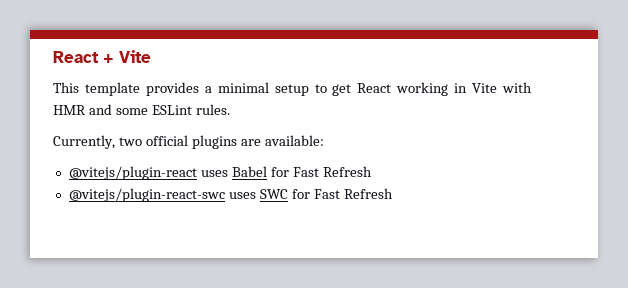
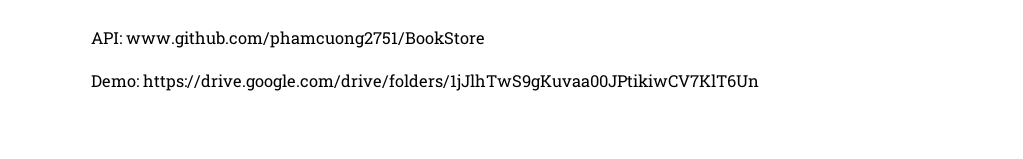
- React + Vite
- This template provides a minimal setup to get React working in Vite with HMR and some ESLint rules.
- Currently, two official plugins are available:
- @vitejs/plugin-react uses Babel for Fast Refresh
- @vitejs/plugin-react-swc uses SWC for Fast Refresh
+ API: www.github.com/phamcuong2751/BookStore
+ Demo: https://drive.google.com/drive/folders/1jJlhTwS9gKuvaa00JPtikiwCV7KlT6Un

